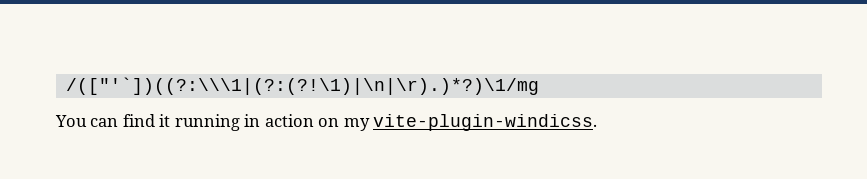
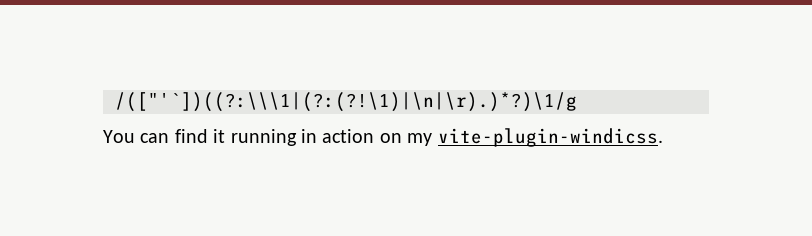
- /(["'`])((?:\\\1|(?:(?!\1)|\n|\r).)*?)\1/mg
+ /(["'`])((?:\\\1|(?:(?!\1)|\n|\r).)*?)\1/g

